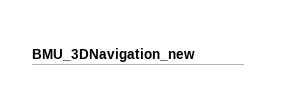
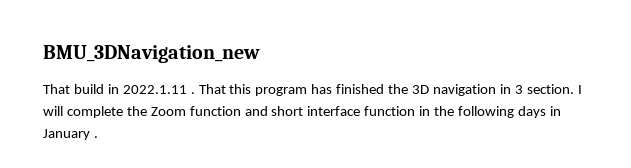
+ That build in 2022.1.11 . That this program has finished the 3D navigation in 3 section. I will complete the Zoom function and short interface function in the following days in January .

